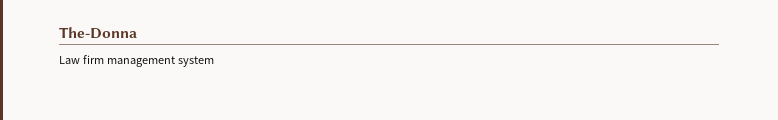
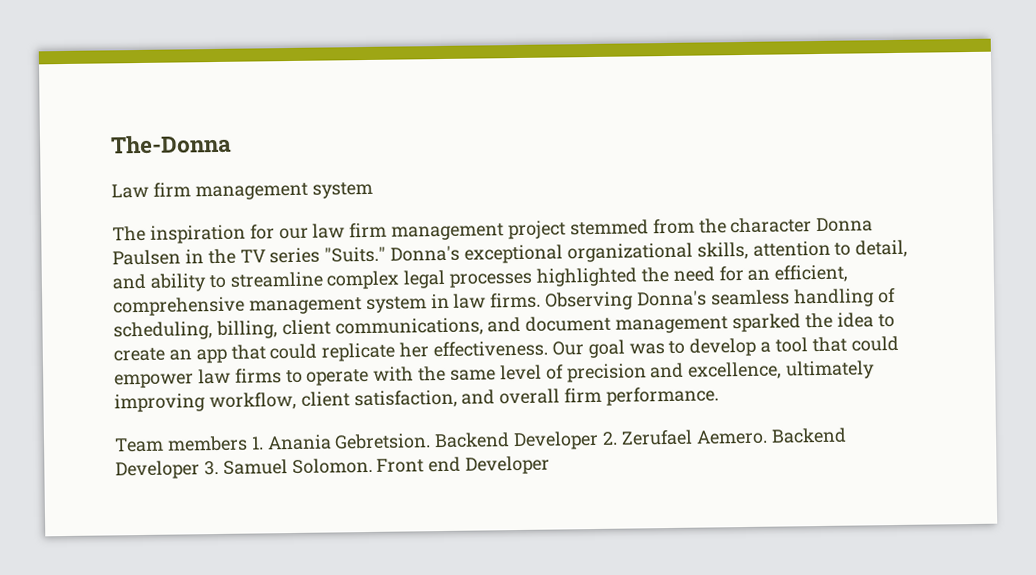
+ The inspiration for our law firm management project stemmed from the character Donna Paulsen in the TV series "Suits." Donna's exceptional organizational skills, attention to detail, and ability to streamline complex legal processes highlighted the need for an efficient, comprehensive management system in law firms. Observing Donna's seamless handling of scheduling, billing, client communications, and document management sparked the idea to create an app that could replicate her effectiveness. Our goal was to develop a tool that could empower law firms to operate with the same level of precision and excellence, ultimately improving workflow, client satisfaction, and overall firm performance.
+ Team members 1. Anania Gebretsion. Backend Developer 2. Zerufael Aemero. Backend Developer 3. Samuel Solomon. Front end Developer

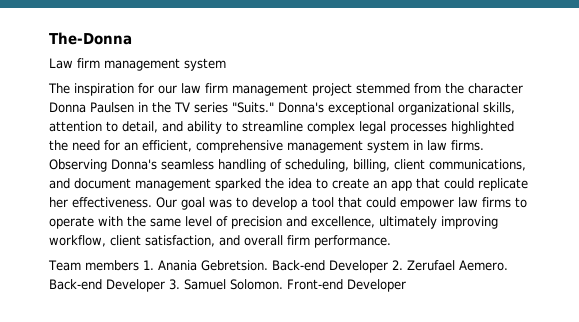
- Backend Developer 2. Zerufael Aemero.
+ Back-end Developer 2. Zerufael Aemero.
- Backend Developer 3. Samuel Solomon.
+ Back-end Developer 3. Samuel Solomon.
- Front end Developer
+ Front-end Developer

